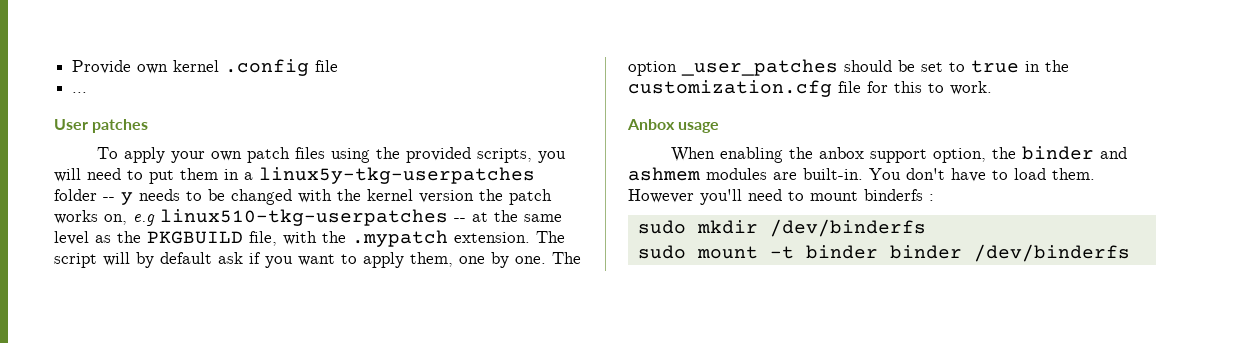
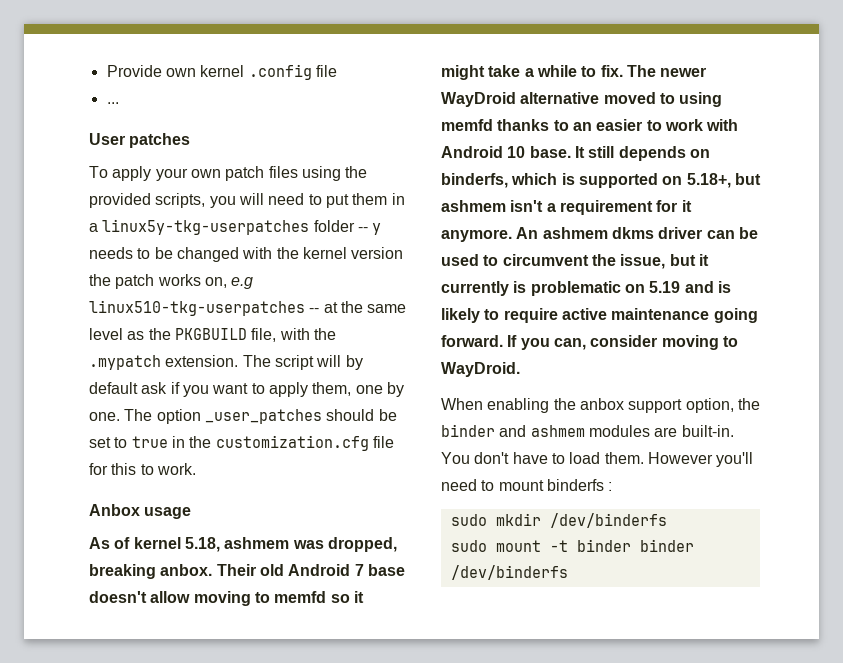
+ As of kernel 5.18, ashmem was dropped, breaking anbox. Their old Android 7 base doesn't allow moving to memfd so it might take a while to fix. The newer WayDroid alternative moved to using memfd thanks to an easier to work with Android 10 base. It still depends on binderfs, which is supported on 5.18+, but ashmem isn't a requirement for it anymore. An ashmem dkms driver can be used to circumvent the issue, but it currently is problematic on 5.19 and is likely to require active maintenance going forward. If you can, consider moving to WayDroid.

